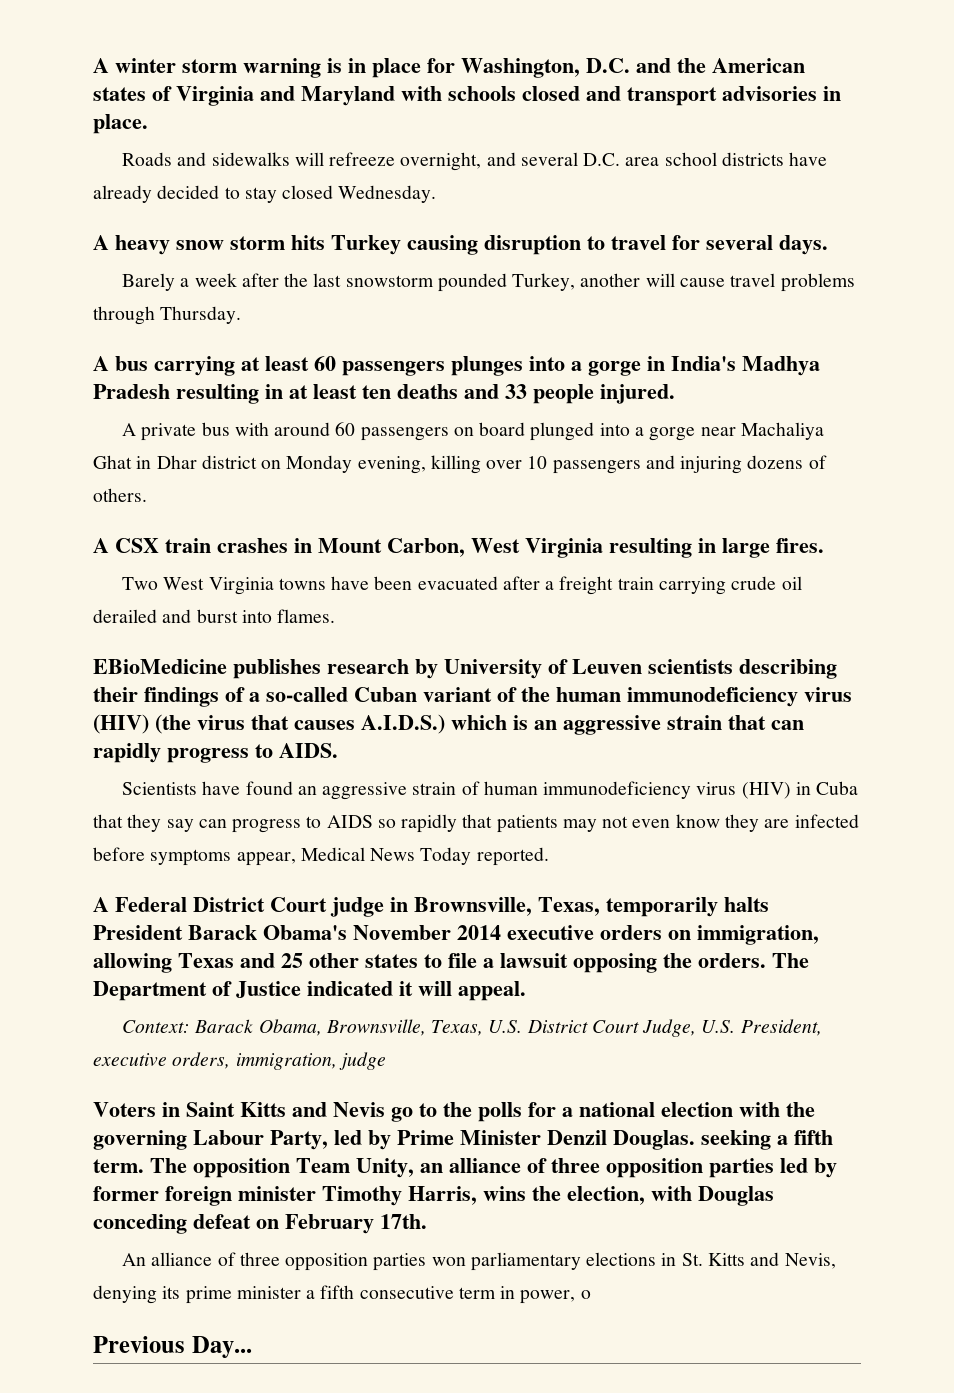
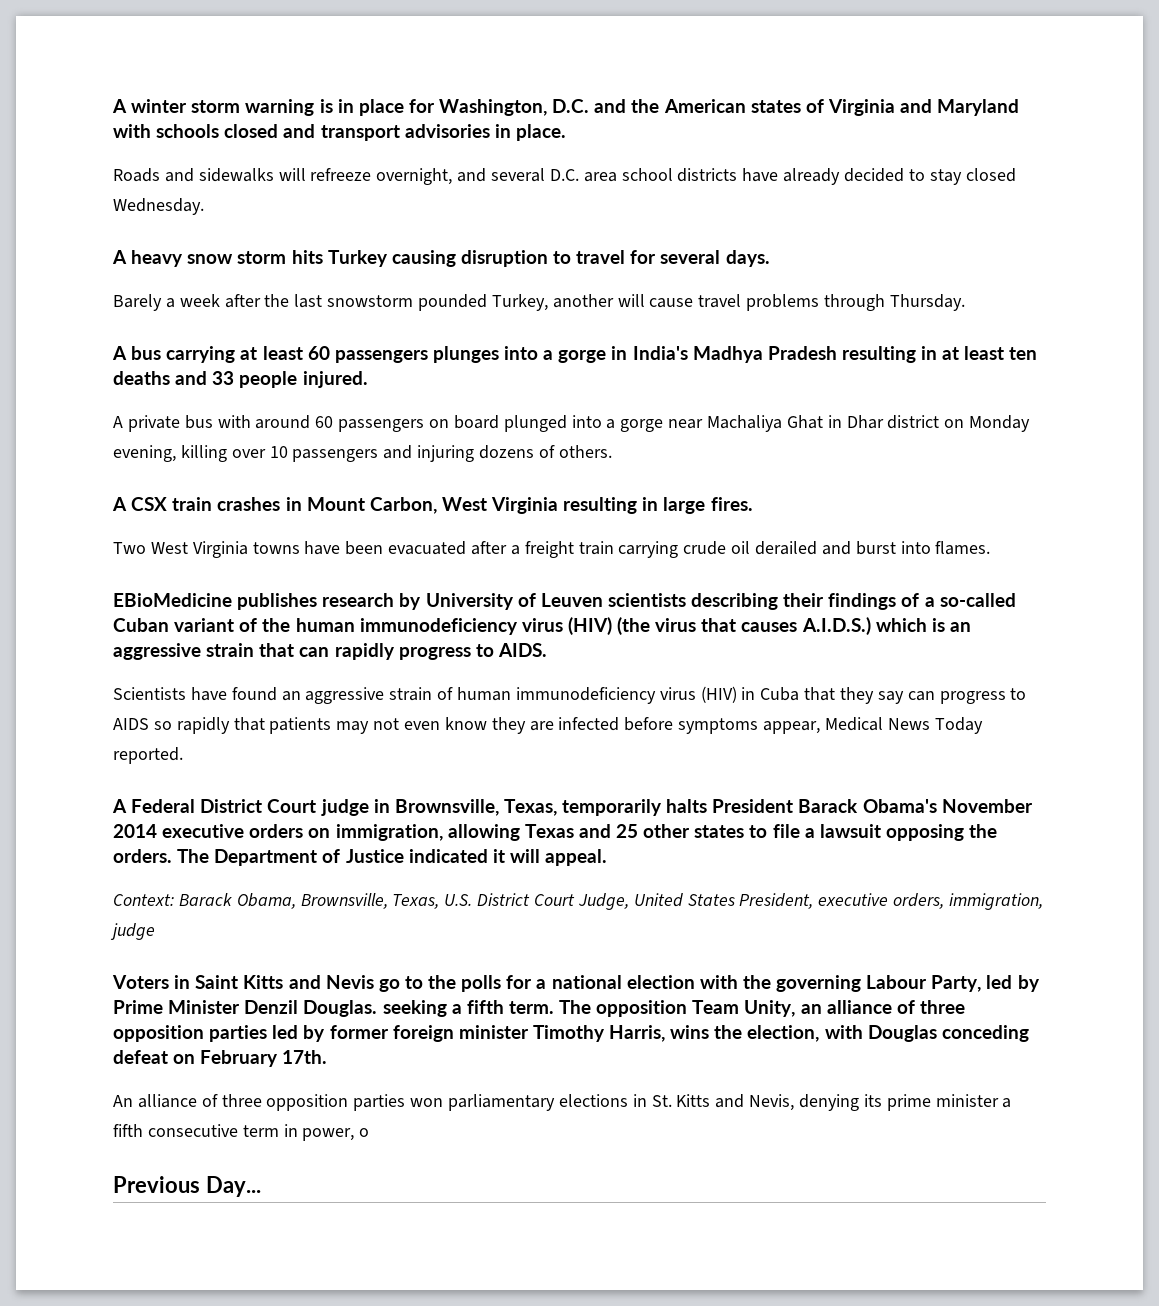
- Context: Barack Obama, Brownsville, Texas, U.S. District Court Judge, U.S. President, executive orders, immigration, judge
+ Context: Barack Obama, Brownsville, Texas, U.S. District Court Judge, United States President, executive orders, immigration, judge

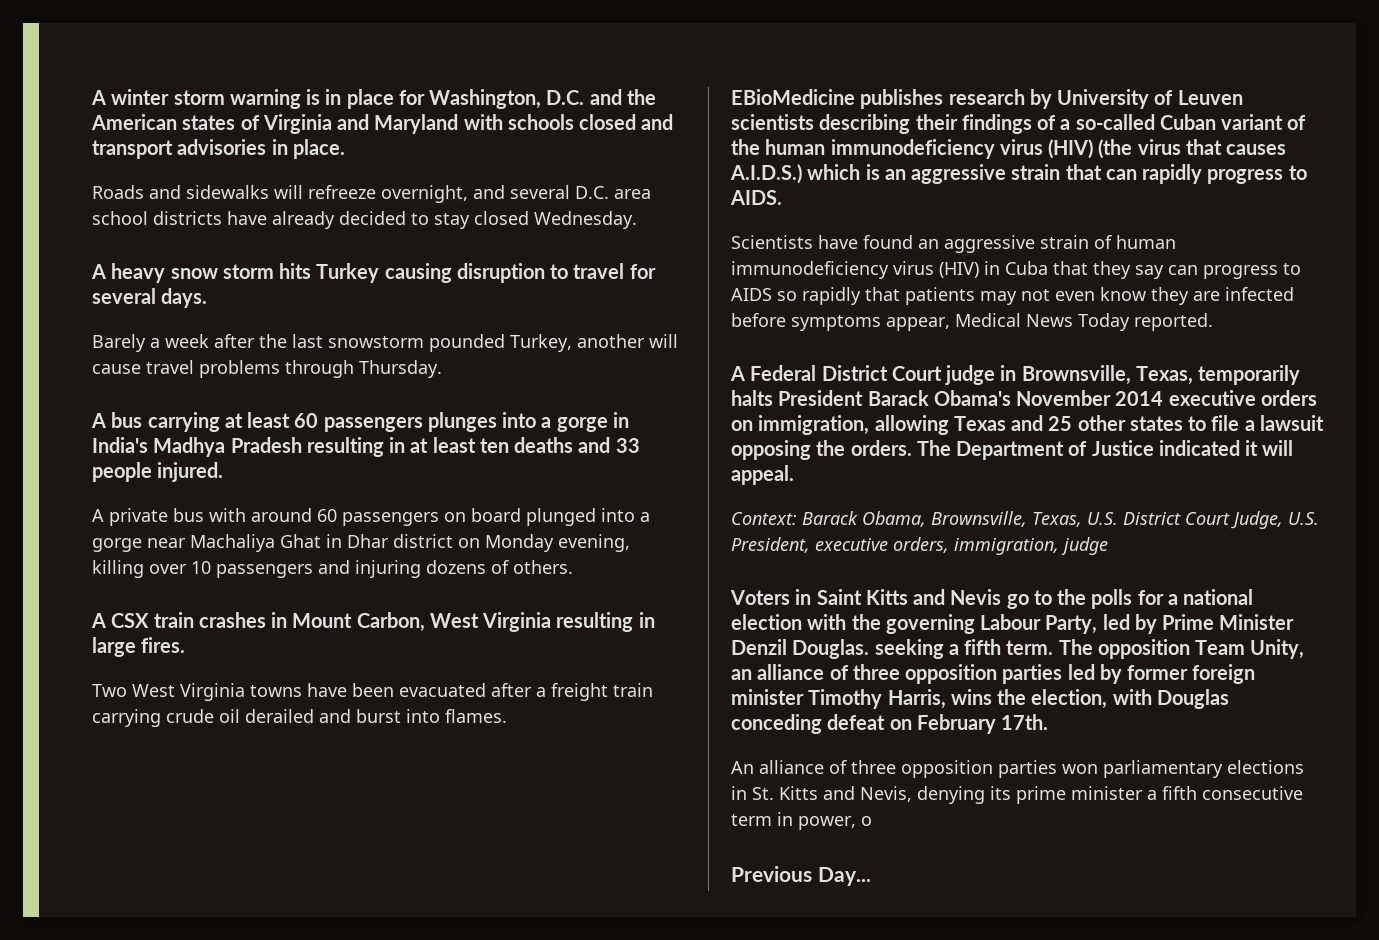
- Context: Barack Obama, Brownsville, Texas, U.S. District Court Judge, United States President, executive orders, immigration, judge
+ Context: Barack Obama, Brownsville, Texas, U.S. District Court Judge, U.S. President, executive orders, immigration, judge

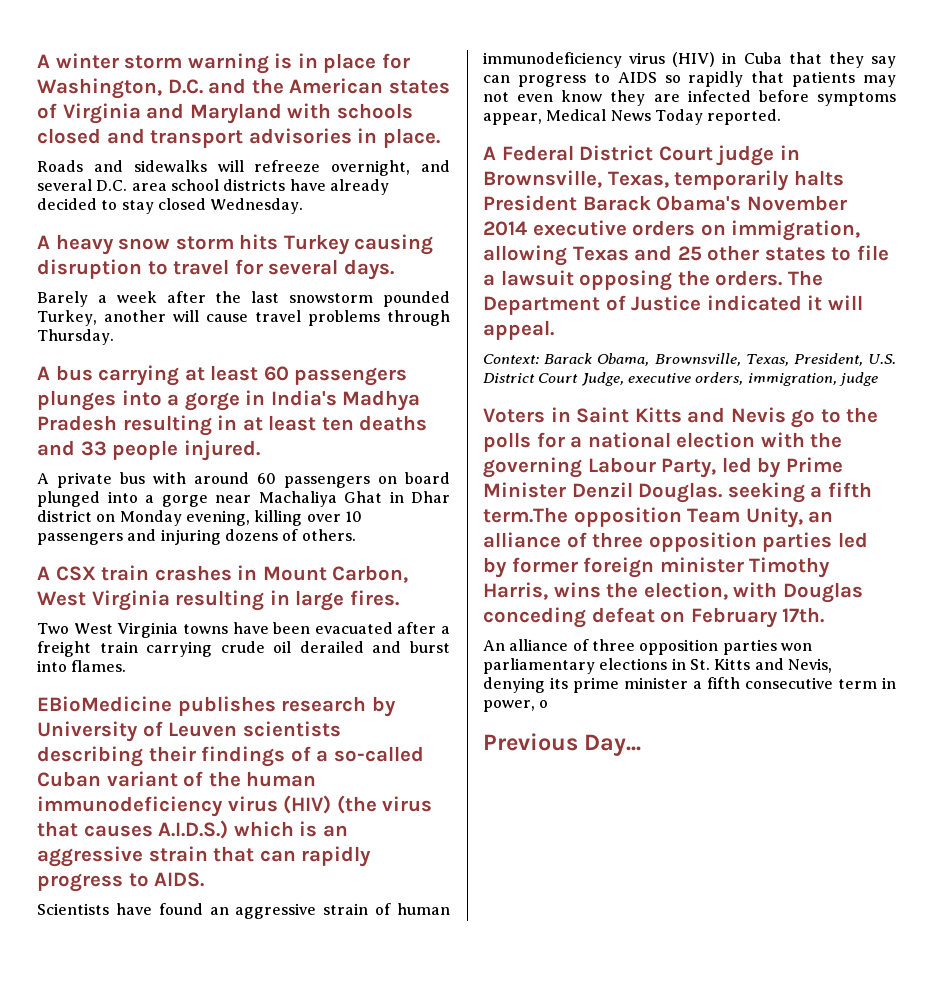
- Context: Barack Obama, Brownsville, Texas, U.S. District Court Judge, U.S. President, executive orders, immigration, judge
+ Context: Barack Obama, Brownsville, Texas, President, U.S. District Court Judge, executive orders, immigration, judge
- Voters in Saint Kitts and Nevis go to the polls for a national election with the governing Labour Party, led by Prime Minister Denzil Douglas. seeking a fifth term. The opposition Team Unity, an alliance of three opposition parties led by former foreign minister Timothy Harris, wins the election, with Douglas conceding defeat on February 17th.
+ Voters in Saint Kitts and Nevis go to the polls for a national election with the governing Labour Party, led by Prime Minister Denzil Douglas. seeking a fifth term.The opposition Team Unity, an alliance of three opposition parties led by former foreign minister Timothy Harris, wins the election, with Douglas conceding defeat on February 17th.

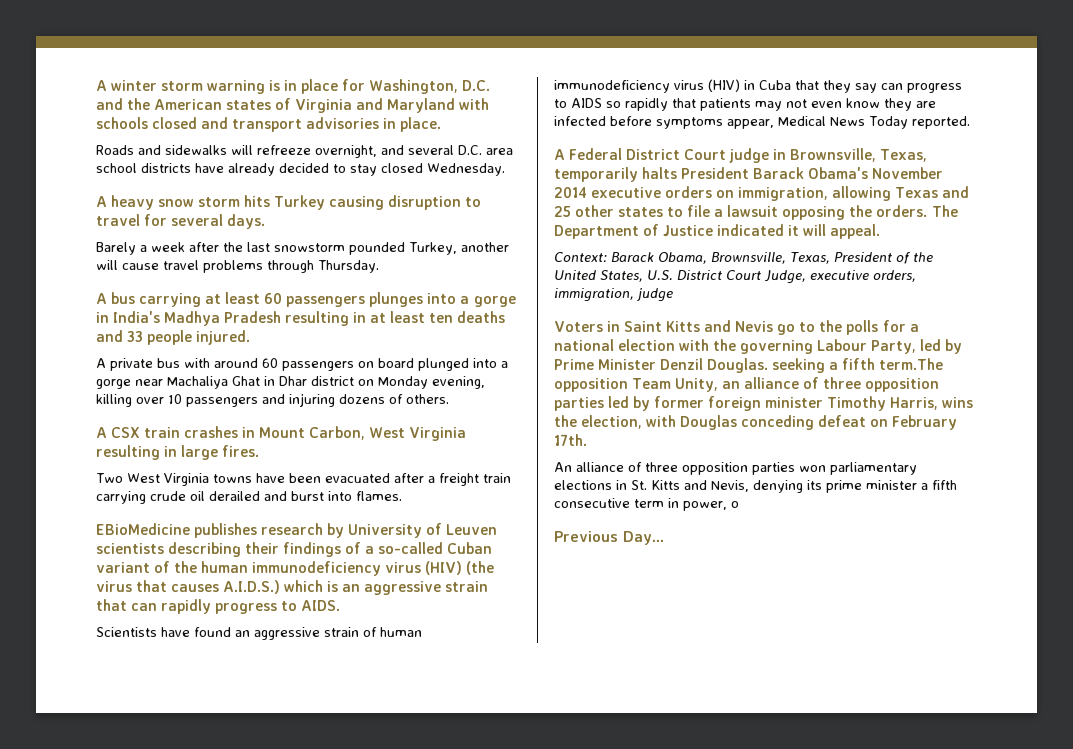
- Context: Barack Obama, Brownsville, Texas, President, U.S. District Court Judge, executive orders, immigration, judge
+ Context: Barack Obama, Brownsville, Texas, President of the United States, U.S. District Court Judge, executive orders, immigration, judge

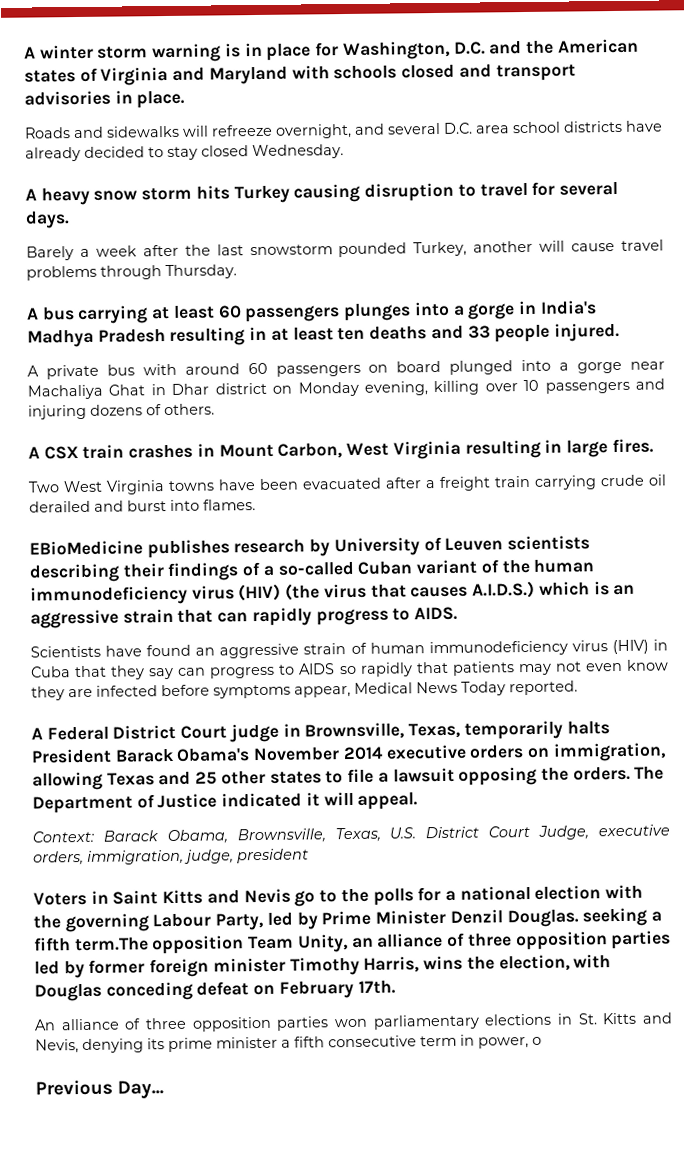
- Context: Barack Obama, Brownsville, Texas, President of the United States, U.S. District Court Judge, executive orders, immigration, judge
+ Context: Barack Obama, Brownsville, Texas, U.S. District Court Judge, executive orders, immigration, judge, president

